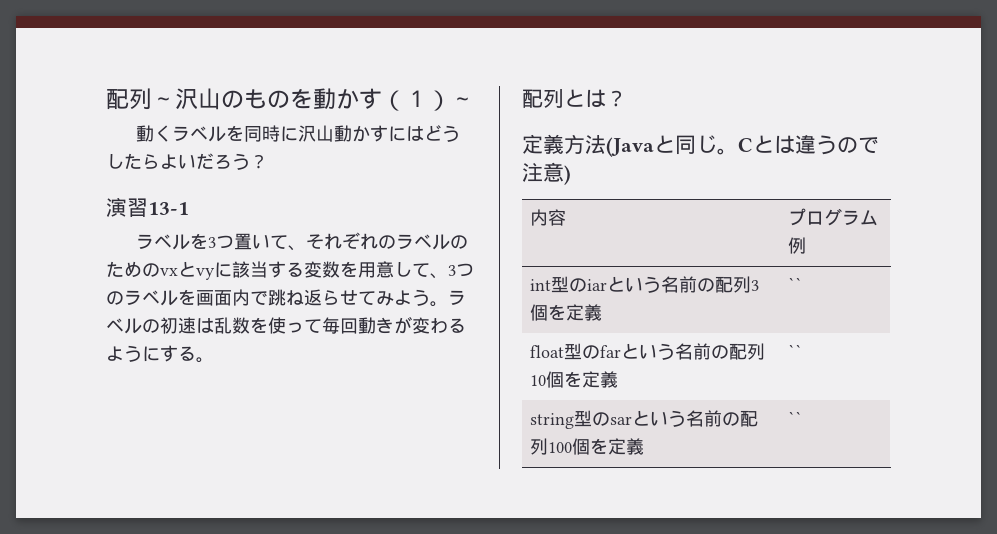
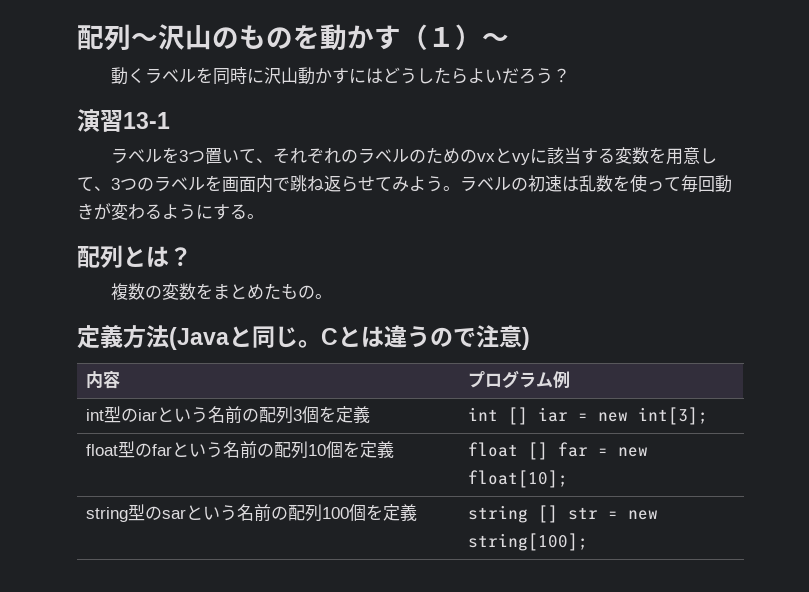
+ 複数の変数をまとめたもの。
- int型のiarという名前の配列3個を定義 | ``
+ int型のiarという名前の配列3個を定義 | int [] iar = new int[3];
- float型のfarという名前の配列10個を定義 | ``
+ float型のfarという名前の配列10個を定義 | float [] far = new float[10];
- string型のsarという名前の配列100個を定義 | ``
+ string型のsarという名前の配列100個を定義 | string [] str = new string[100];

